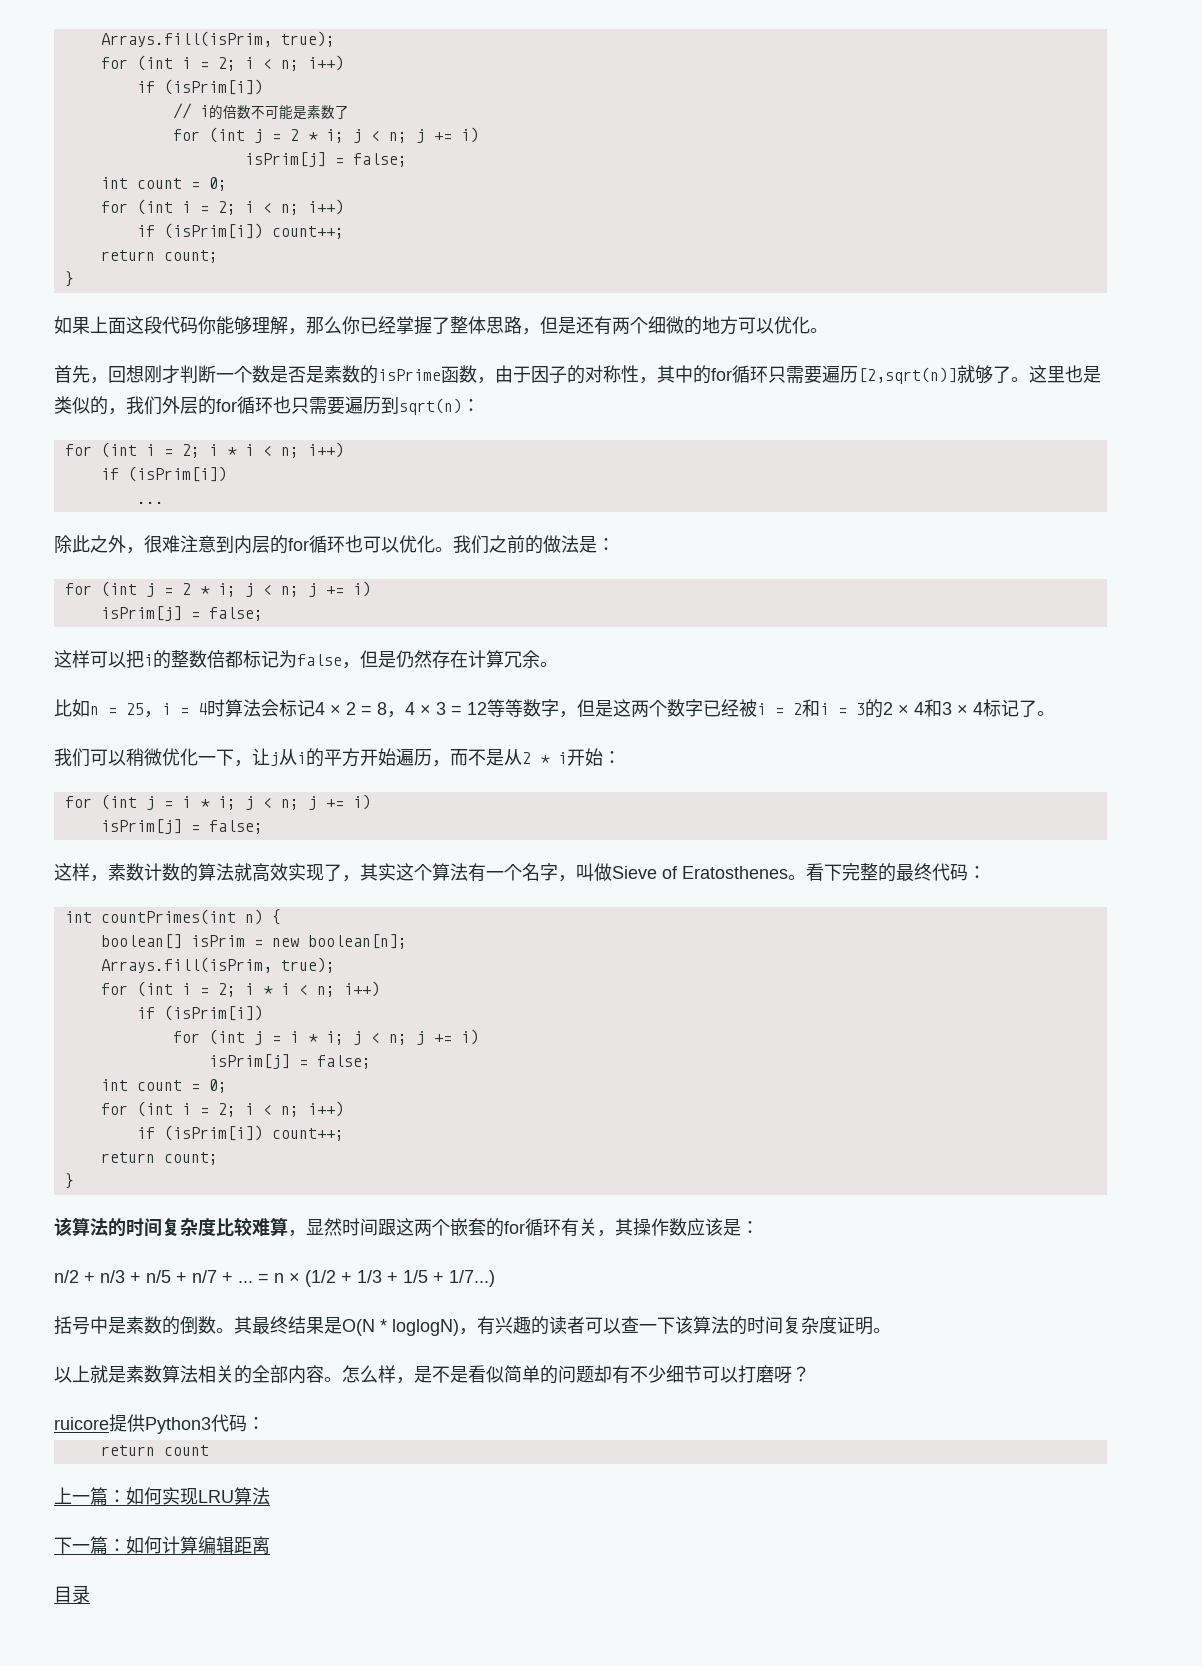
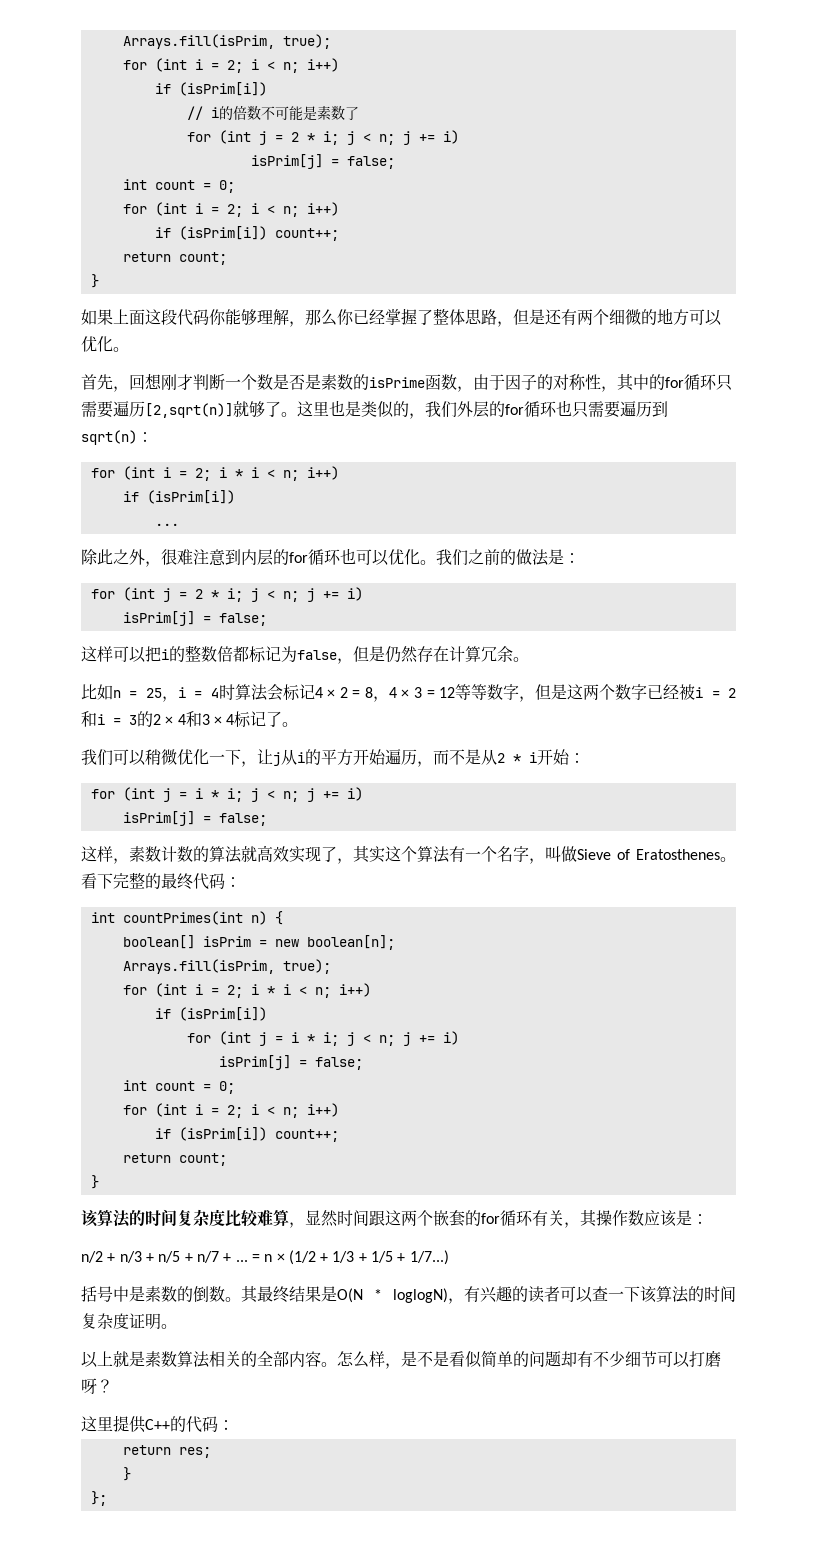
- ruicore提供Python3代码：
+ 这里提供C++的代码：
- return count
- 上一篇：如何实现LRU算法
- 下一篇：如何计算编辑距离
- 目录
+ return res;
+ }
+ };

